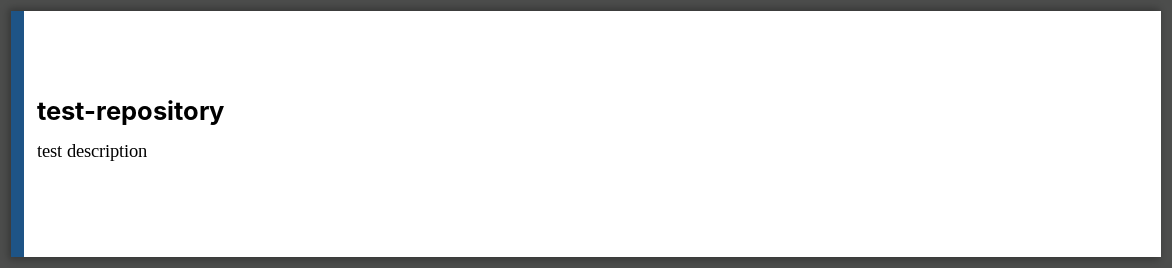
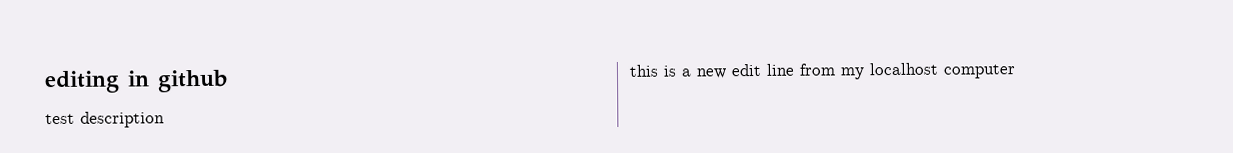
- test-repository
+ editing in github
+ this is a new edit line from my localhost computer

